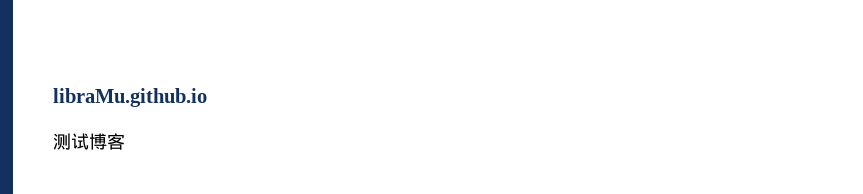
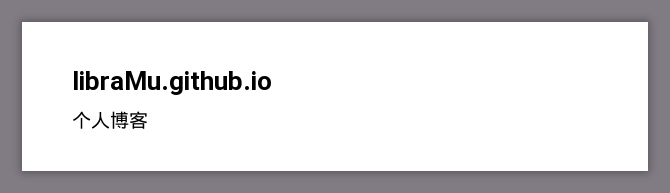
- 测试博客
+ 个人博客

